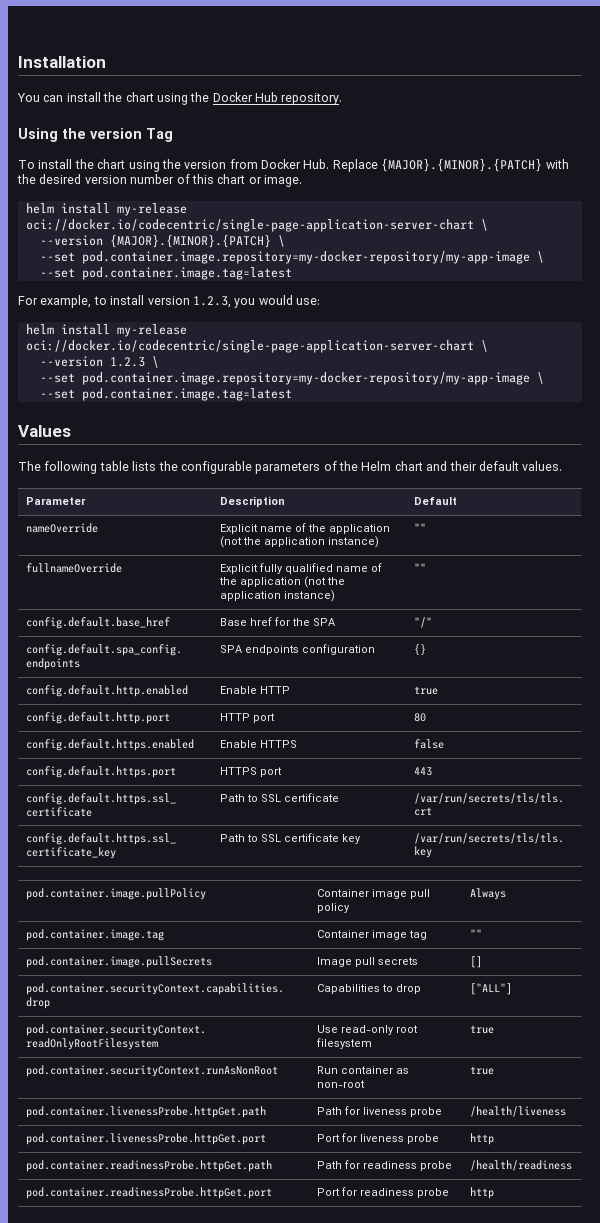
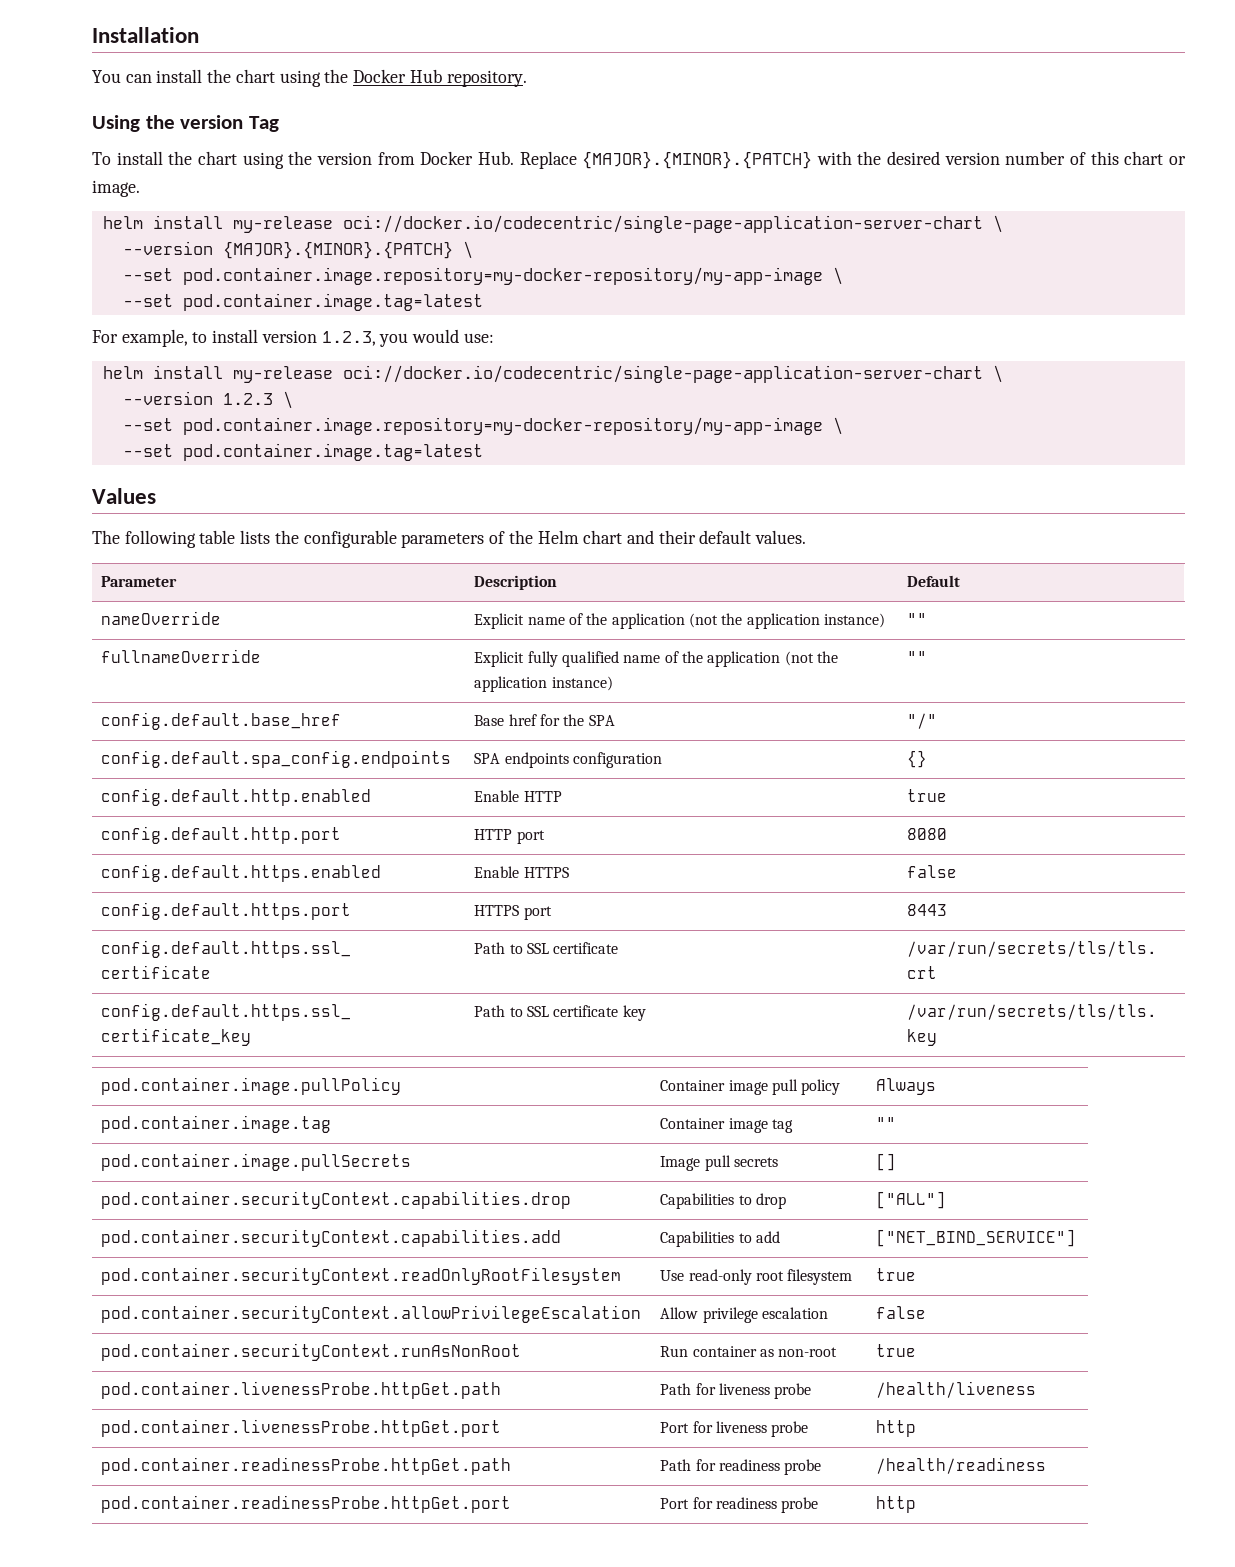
- config.default.http.port | HTTP port | 80
+ config.default.http.port | HTTP port | 8080
- config.default.https.port | HTTPS port | 443
+ config.default.https.port | HTTPS port | 8443
+ pod.container.securityContext.capabilities.add | Capabilities to add | ["NET_BIND_SERVICE"]
+ pod.container.securityContext.allowPrivilegeEscalation | Allow privilege escalation | false

